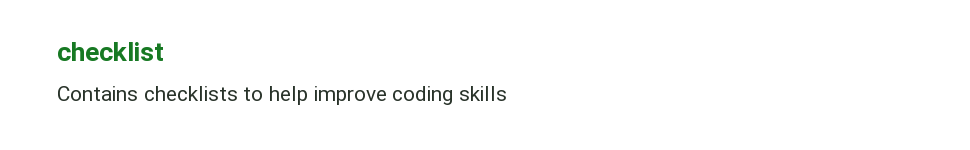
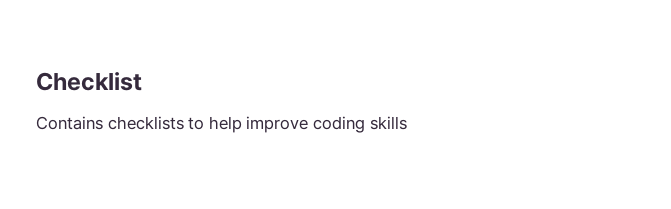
- checklist
+ Checklist

